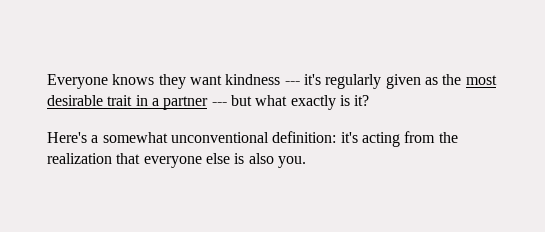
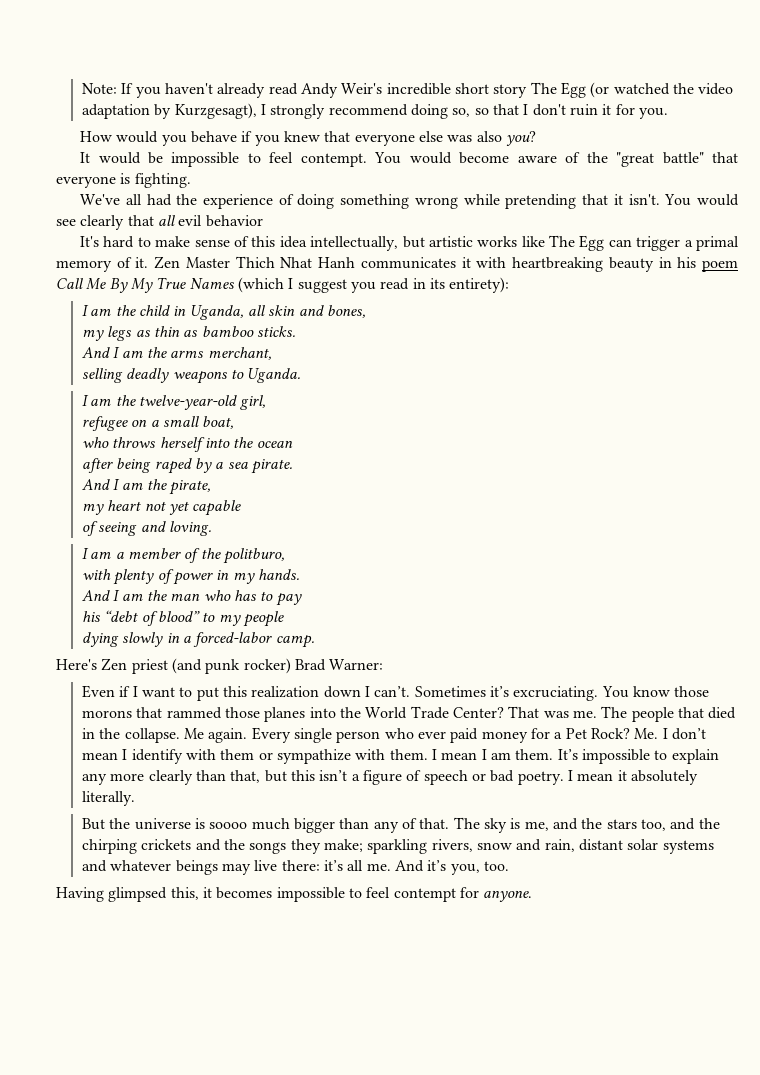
- Everyone knows they want kindness --- it's regularly given as the most desirable trait in a partner --- but what exactly is it?
- Here's a somewhat unconventional definition: it's acting from the realization that everyone else is also you.
+ Note: If you haven't already read Andy Weir's incredible short story The Egg (or watched the video adaptation by Kurzgesagt), I strongly recommend doing so, so that I don't ruin it for you.
+ How would you behave if you knew that everyone else was also you?
+ It would be impossible to feel contempt. You would become aware of the "great battle" that everyone is fighting.
+ We've all had the experience of doing something wrong while pretending that it isn't. You would see clearly that all evil behavior
+ It's hard to make sense of this idea intellectually, but artistic works like The Egg can trigger a primal memory of it. Zen Master Thich Nhat Hanh communicates it with heartbreaking beauty in his poem Call Me By My True Names (which I suggest you read in its entirety):
+ I am the child in Uganda, all skin and bones,
+ my legs as thin as bamboo sticks.
+ And I am the arms merchant,
+ selling deadly weapons to Uganda.
+ I am the twelve-year-old girl,
+ refugee on a small boat,
+ who throws herself into the ocean
+ after being raped by a sea pirate.
+ And I am the pirate,
+ my heart not yet capable
+ of seeing and loving.
+ I am a member of the politburo,
+ with plenty of power in my hands.
+ And I am the man who has to pay
+ his “debt of blood” to my people
+ dying slowly in a forced-labor camp.
+ Here's Zen priest (and punk rocker) Brad Warner:
+ Even if I want to put this realization down I can’t. Sometimes it’s excruciating. You know those morons that rammed those planes into the World Trade Center? That was me. The people that died in the collapse. Me again. Every single person who ever paid money for a Pet Rock? Me. I don’t mean I identify with them or sympathize with them. I mean I am them. It’s impossible to explain any more clearly than that, but this isn’t a figure of speech or bad poetry. I mean it absolutely literally.
+ But the universe is soooo much bigger than any of that. The sky is me, and the stars too, and the chirping crickets and the songs they make; sparkling rivers, snow and rain, distant solar systems and whatever beings may live there: it’s all me. And it’s you, too.
+ Having glimpsed this, it becomes impossible to feel contempt for anyone.

